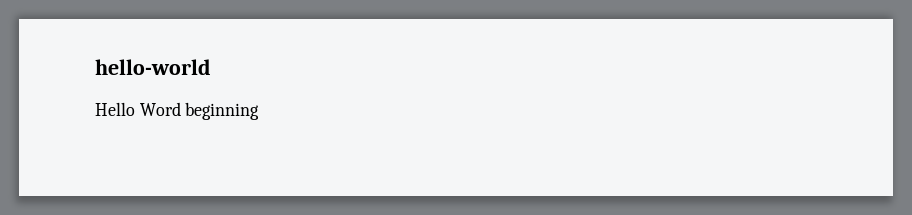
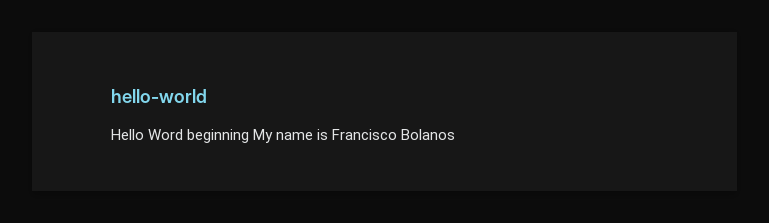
- Hello Word beginning
+ Hello Word beginning My name is Francisco Bolanos

